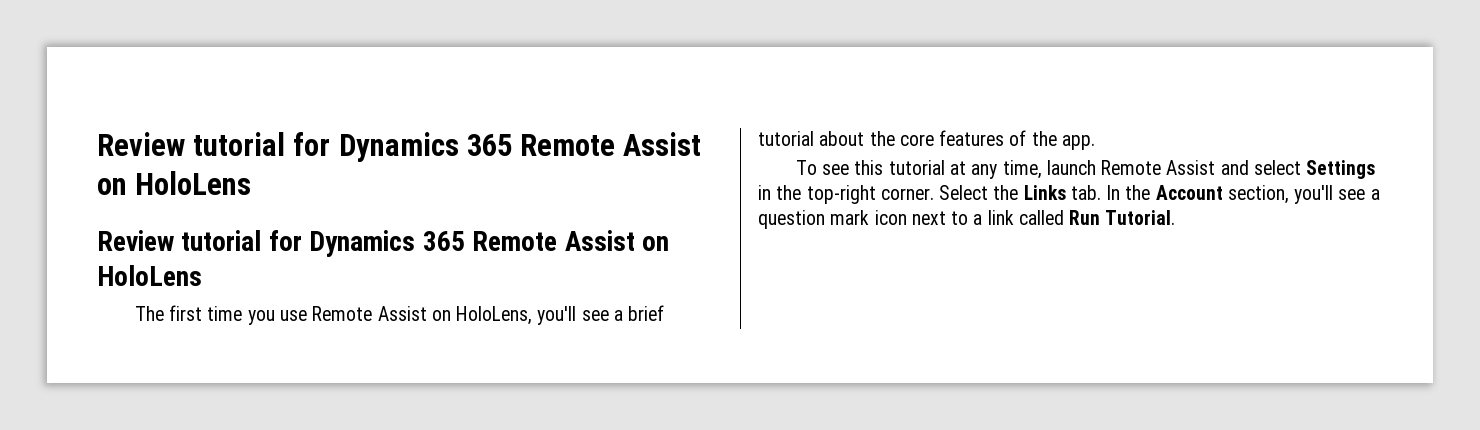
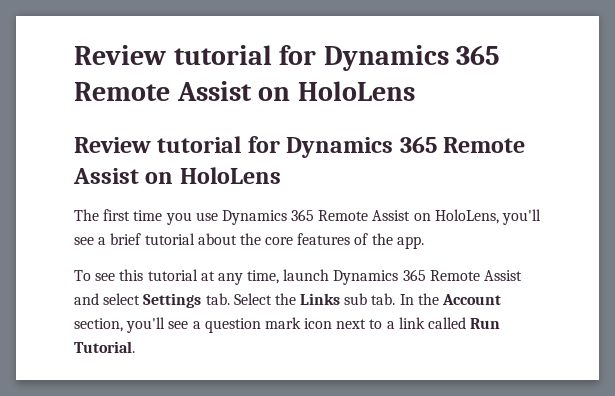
- The first time you use Remote Assist on HoloLens, you'll see a brief tutorial about the core features of the app.
+ The first time you use Dynamics 365 Remote Assist on HoloLens, you'll see a brief tutorial about the core features of the app.
- To see this tutorial at any time, launch Remote Assist and select Settings in the top-right corner. Select the Links tab. In the Account section, you'll see a question mark icon next to a link called Run Tutorial.
+ To see this tutorial at any time, launch Dynamics 365 Remote Assist and select Settings tab. Select the Links sub tab. In the Account section, you'll see a question mark icon next to a link called Run Tutorial.

